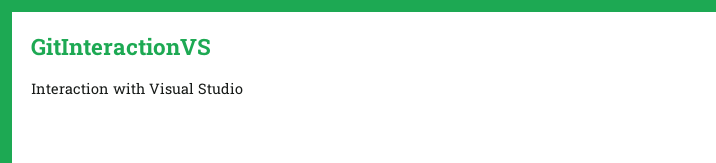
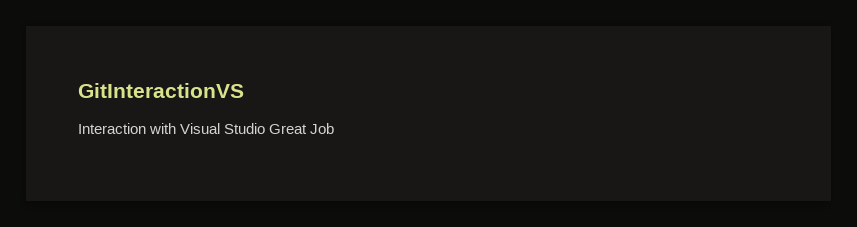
- Interaction with Visual Studio
+ Interaction with Visual Studio Great Job

